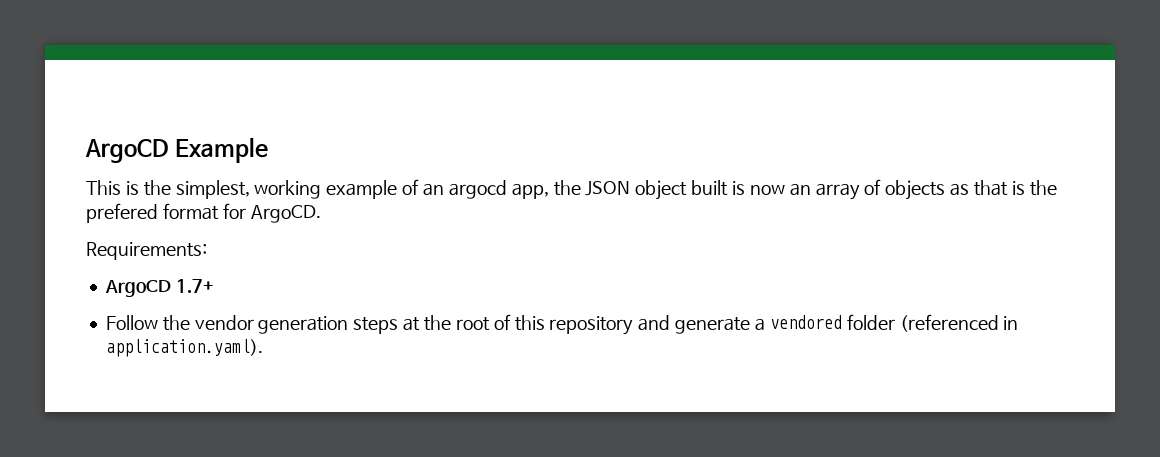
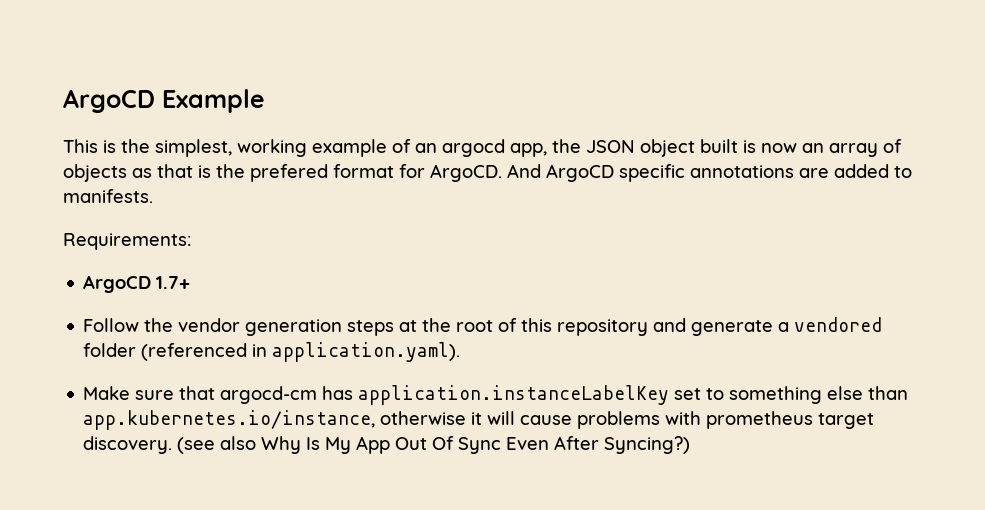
+ And ArgoCD specific annotations are added to manifests.
+ Make sure that argocd-cm has application.instanceLabelKey set to something else than app.kubernetes.io/instance, otherwise it will cause problems with prometheus target discovery. (see also Why Is My App Out Of Sync Even After Syncing?)

